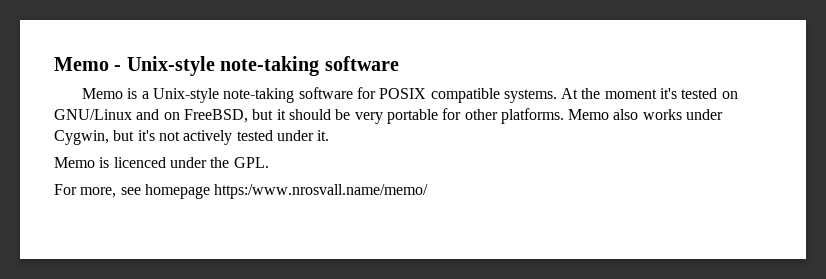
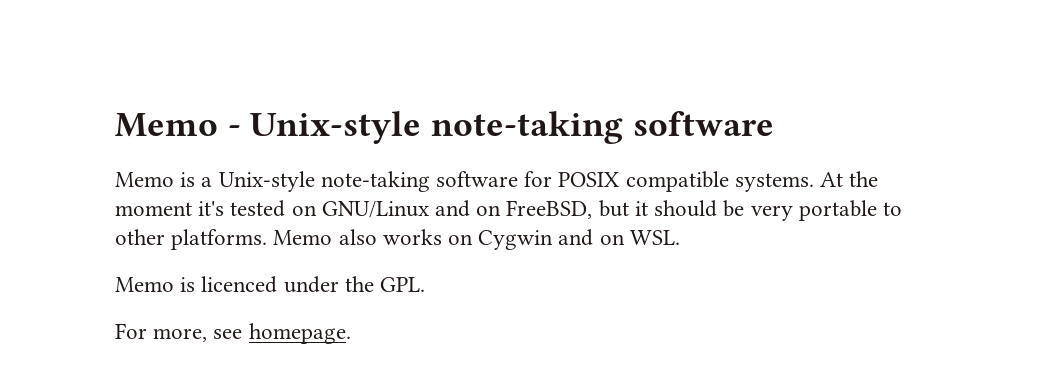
- At the moment it's tested on GNU/Linux and on FreeBSD, but it should be very portable for other platforms.
+ At the moment it's tested on GNU/Linux and on FreeBSD, but it should be very portable to other platforms.
- Memo also works under Cygwin, but it's not actively tested under it.
+ Memo also works on Cygwin and on WSL.
- For more, see homepage https:/www.nrosvall.name/memo/
+ For more, see homepage.

